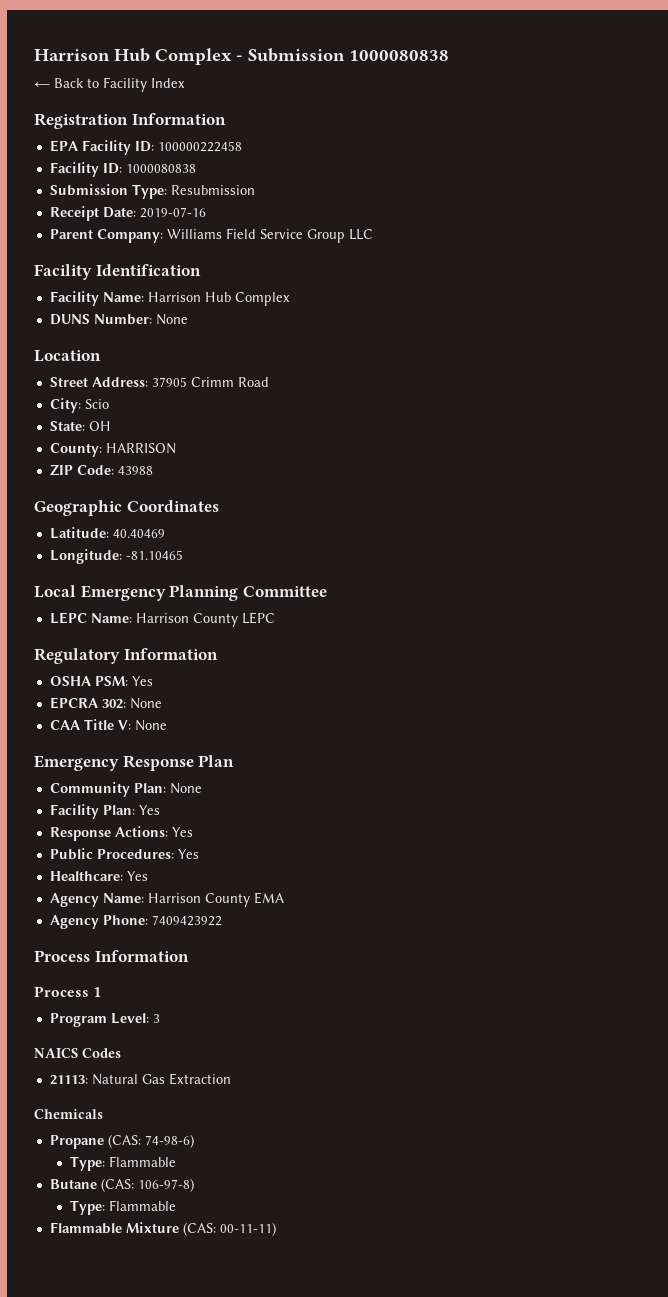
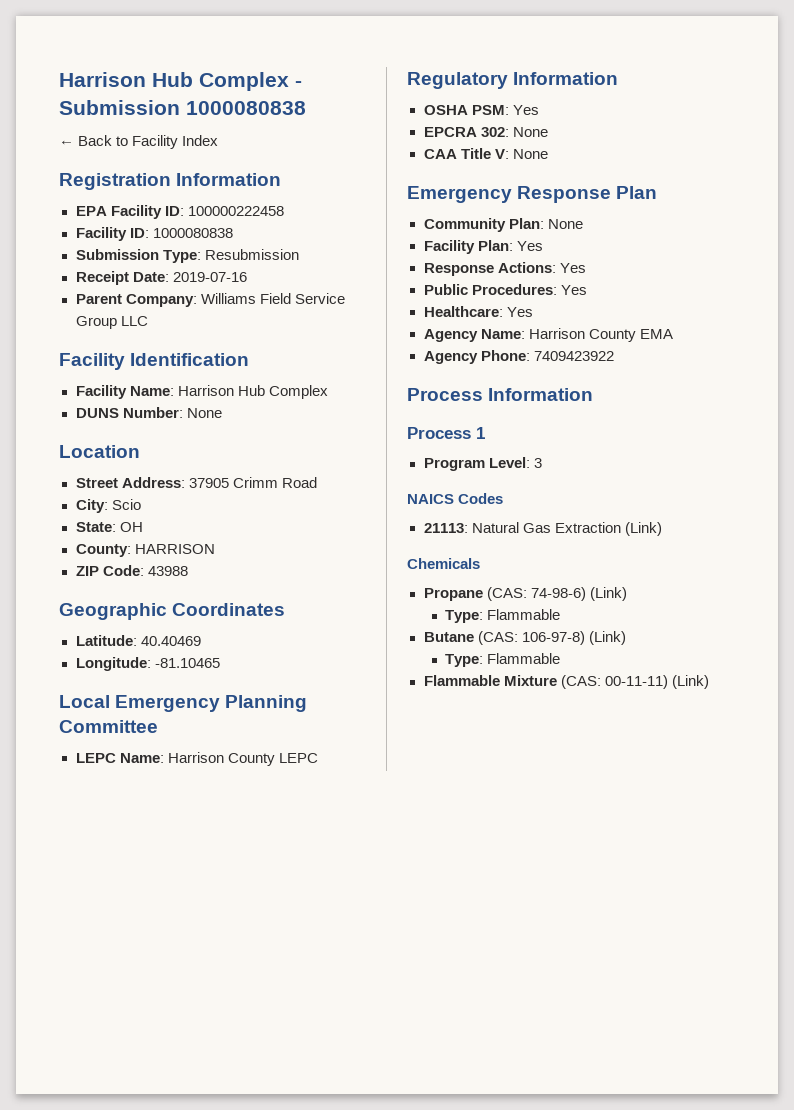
- 21113: Natural Gas Extraction
+ 21113: Natural Gas Extraction (Link)
- Propane (CAS: 74-98-6)
+ Propane (CAS: 74-98-6) (Link)
- Butane (CAS: 106-97-8)
+ Butane (CAS: 106-97-8) (Link)
- Flammable Mixture (CAS: 00-11-11)
+ Flammable Mixture (CAS: 00-11-11) (Link)

